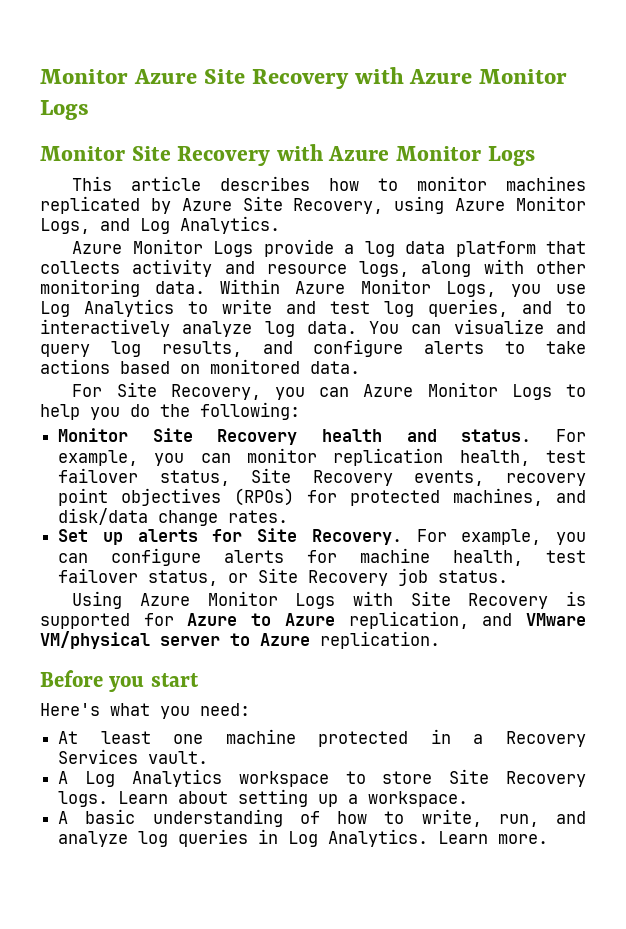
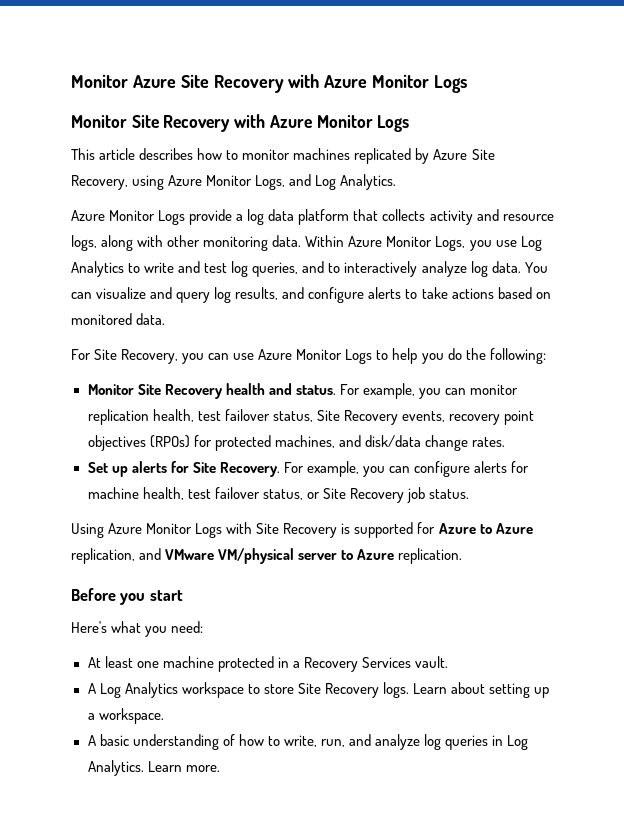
- For Site Recovery, you can Azure Monitor Logs to help you do the following:
+ For Site Recovery, you can use Azure Monitor Logs to help you do the following:

